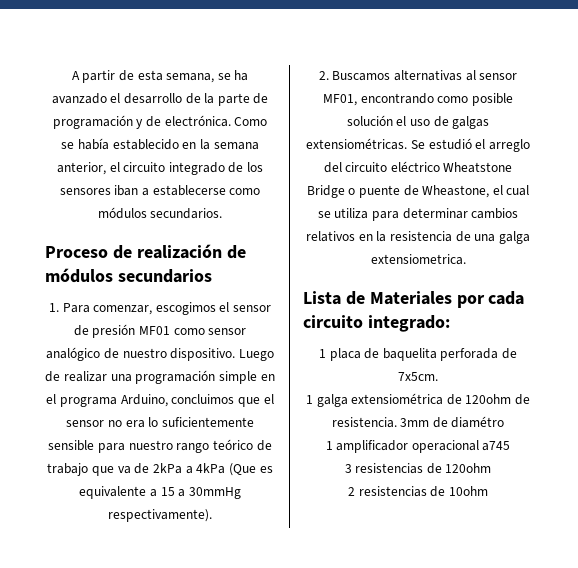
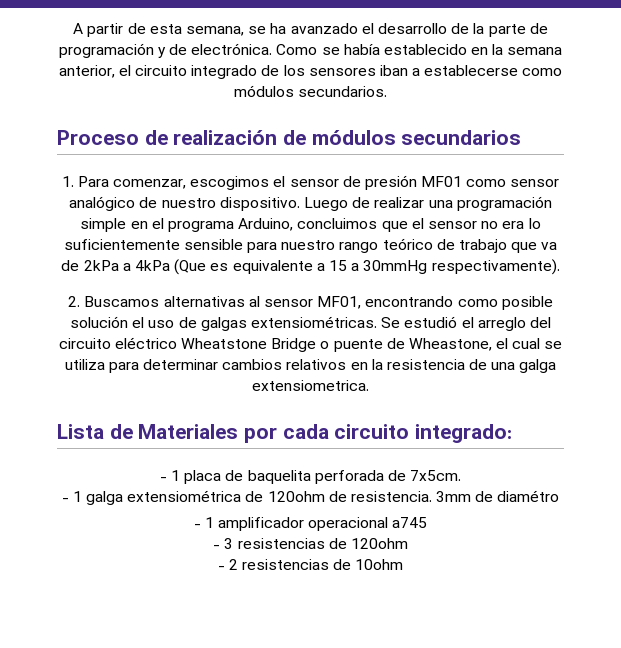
- 1 placa de baquelita perforada de 7x5cm.
+ - 1 placa de baquelita perforada de 7x5cm.
- 1 galga extensiométrica de 120ohm de resistencia.
+ - 1 galga extensiométrica de 120ohm de resistencia.
- 1 amplificador operacional a745
+ - 1 amplificador operacional a745
- 3 resistencias de 120ohm
+ - 3 resistencias de 120ohm
- 2 resistencias de 10ohm
+ - 2 resistencias de 10ohm

